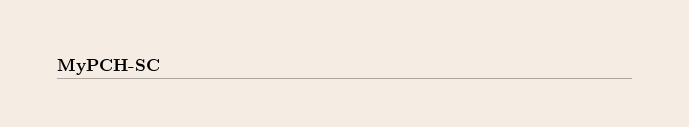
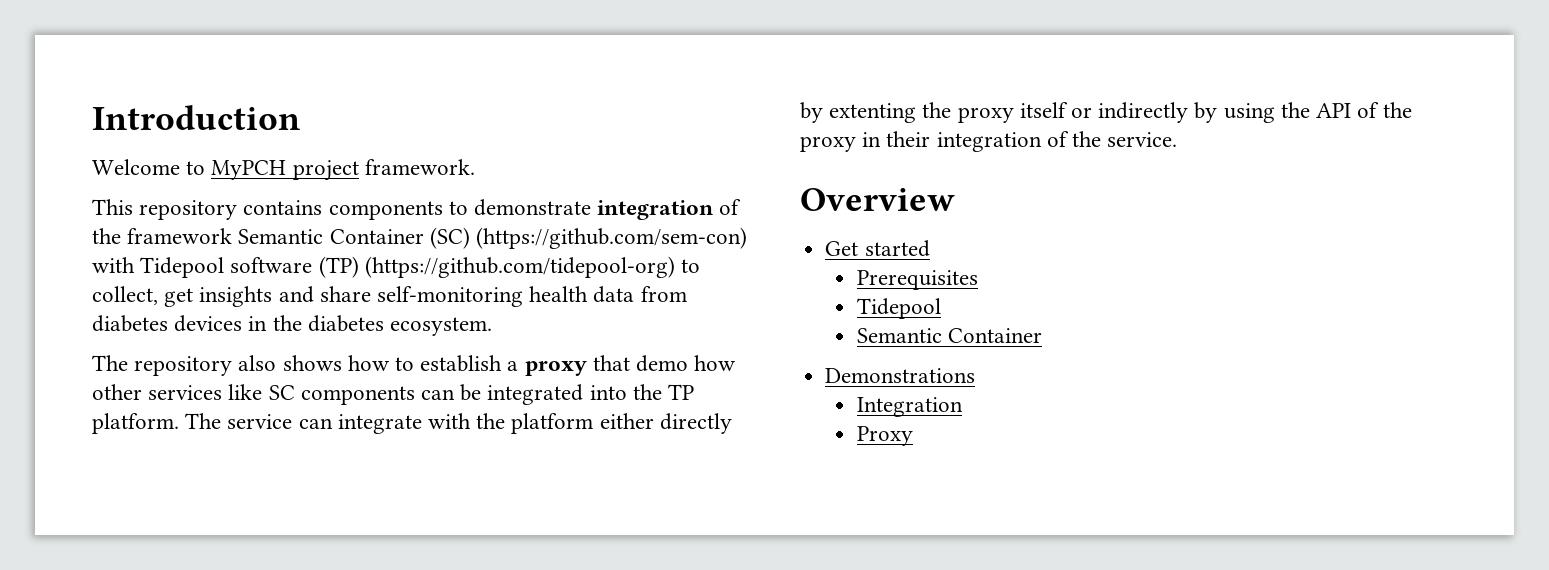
- MyPCH-SC
+ Introduction
+ Welcome to MyPCH project framework.
+ This repository contains components to demonstrate integration of the framework Semantic Container (SC) (https://github.com/sem-con) with Tidepool software (TP) (https://github.com/tidepool-org) to collect, get insights and share self-monitoring health data from diabetes devices in the diabetes ecosystem.
+ The repository also shows how to establish a proxy that demo how other services like SC components can be integrated into the TP platform. The service can integrate with the platform either directly by extenting the proxy itself or indirectly by using the API of the proxy in their integration of the service.
+ Overview
+ Get started
+ Prerequisites
+ Tidepool
+ Semantic Container
+ Demonstrations
+ Integration
+ Proxy

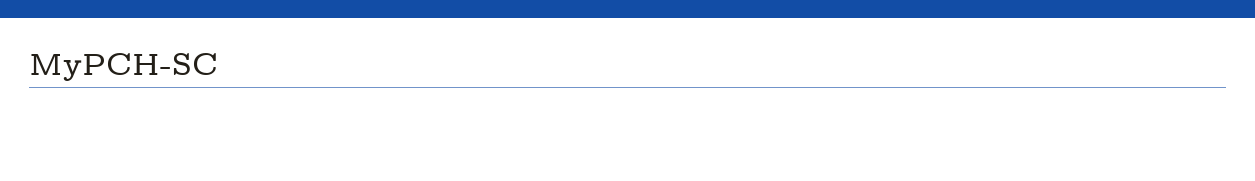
- Introduction
- Welcome to MyPCH project framework.
- This repository contains components to demonstrate integration of the framework Semantic Container (SC) (https://github.com/sem-con) with Tidepool software (TP) (https://github.com/tidepool-org) to collect, get insights and share self-monitoring health data from diabetes devices in the diabetes ecosystem.
- The repository also shows how to establish a proxy that demo how other services like SC components can be integrated into the TP platform. The service can integrate with the platform either directly by extenting the proxy itself or indirectly by using the API of the proxy in their integration of the service.
- Overview
- Get started
- Prerequisites
- Tidepool
- Semantic Container
- Demonstrations
- Integration
- Proxy
+ MyPCH-SC

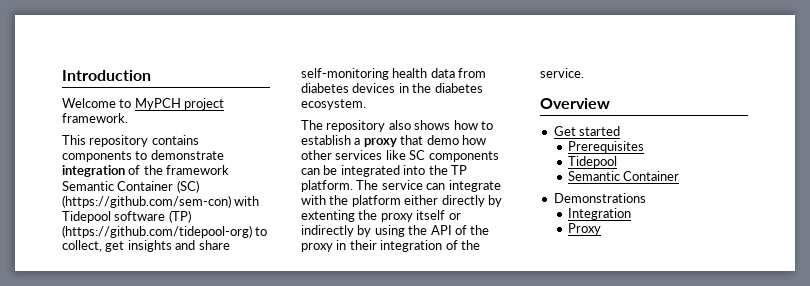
- MyPCH-SC
+ Introduction
+ Welcome to MyPCH project framework.
+ This repository contains components to demonstrate integration of the framework Semantic Container (SC) (https://github.com/sem-con) with Tidepool software (TP) (https://github.com/tidepool-org) to collect, get insights and share self-monitoring health data from diabetes devices in the diabetes ecosystem.
+ The repository also shows how to establish a proxy that demo how other services like SC components can be integrated into the TP platform. The service can integrate with the platform either directly by extenting the proxy itself or indirectly by using the API of the proxy in their integration of the service.
+ Overview
+ Get started
+ Prerequisites
+ Tidepool
+ Semantic Container
+ Demonstrations
+ Integration
+ Proxy

